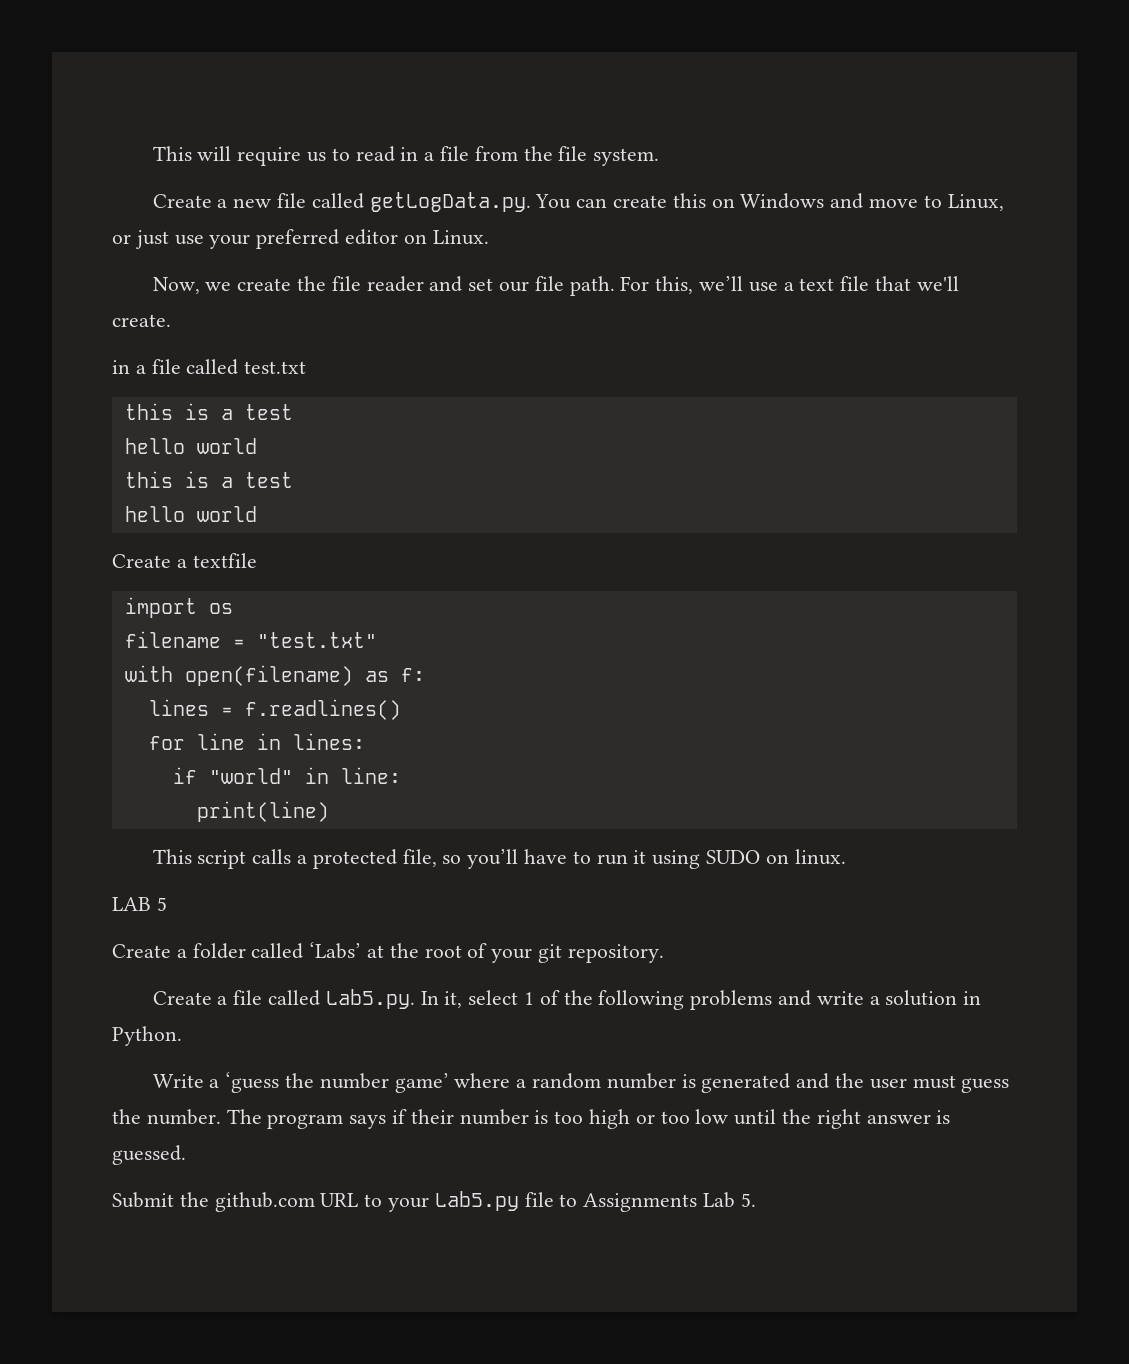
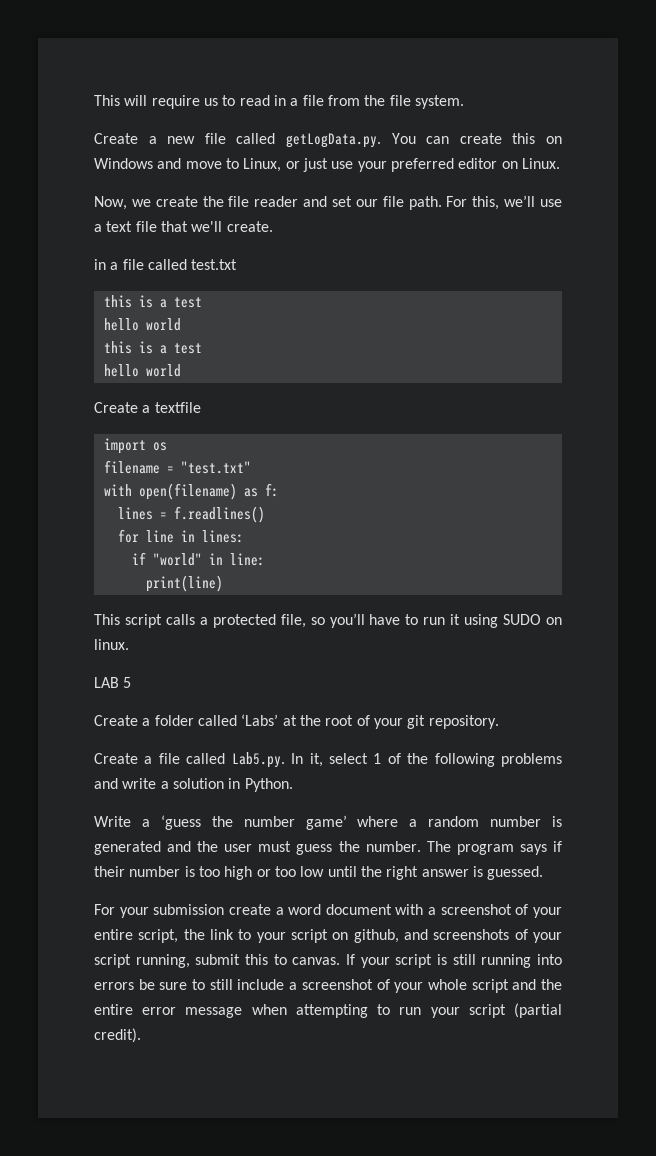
- Submit the github.com URL to your Lab5.py file to Assignments Lab 5.
+ For your submission create a word document with a screenshot of your entire script, the link to your script on github, and screenshots of your script running, submit this to canvas. If your script is still running into errors be sure to still include a screenshot of your whole script and the entire error message when attempting to run your script (partial credit).

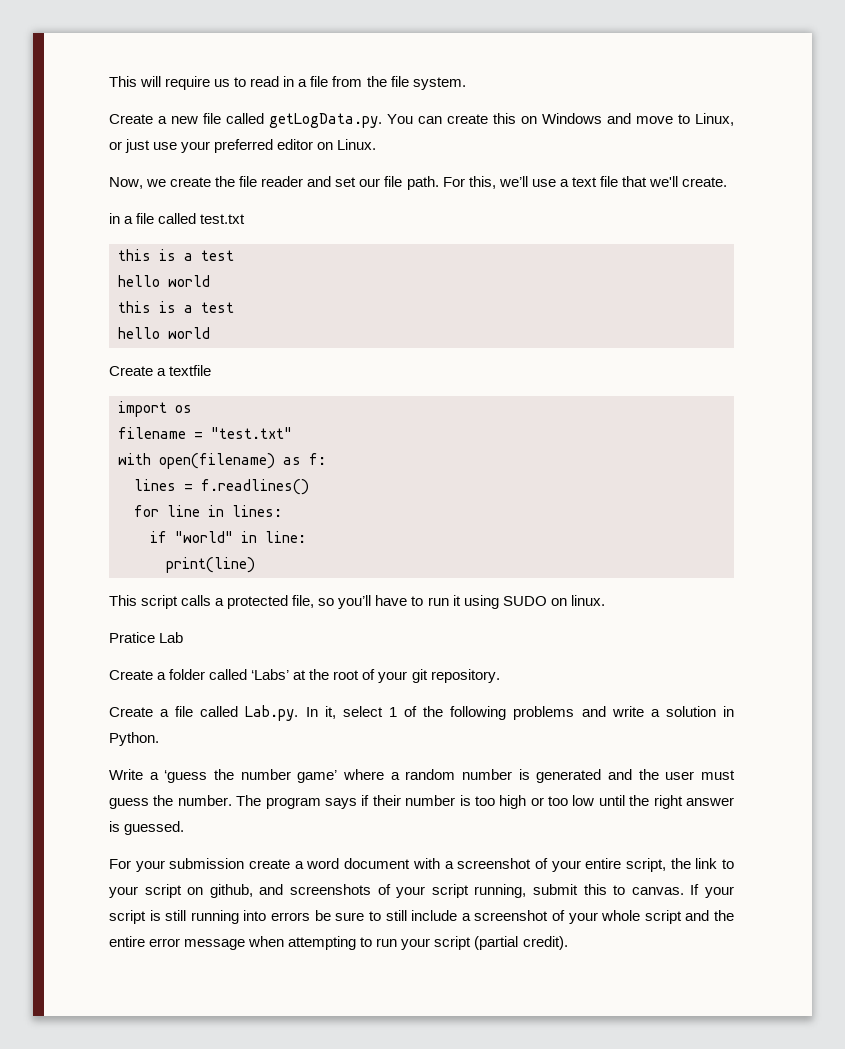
- LAB 5
+ Pratice Lab
- Create a file called Lab5.py. In it, select 1 of the following problems and write a solution in Python.
+ Create a file called Lab.py. In it, select 1 of the following problems and write a solution in Python.

